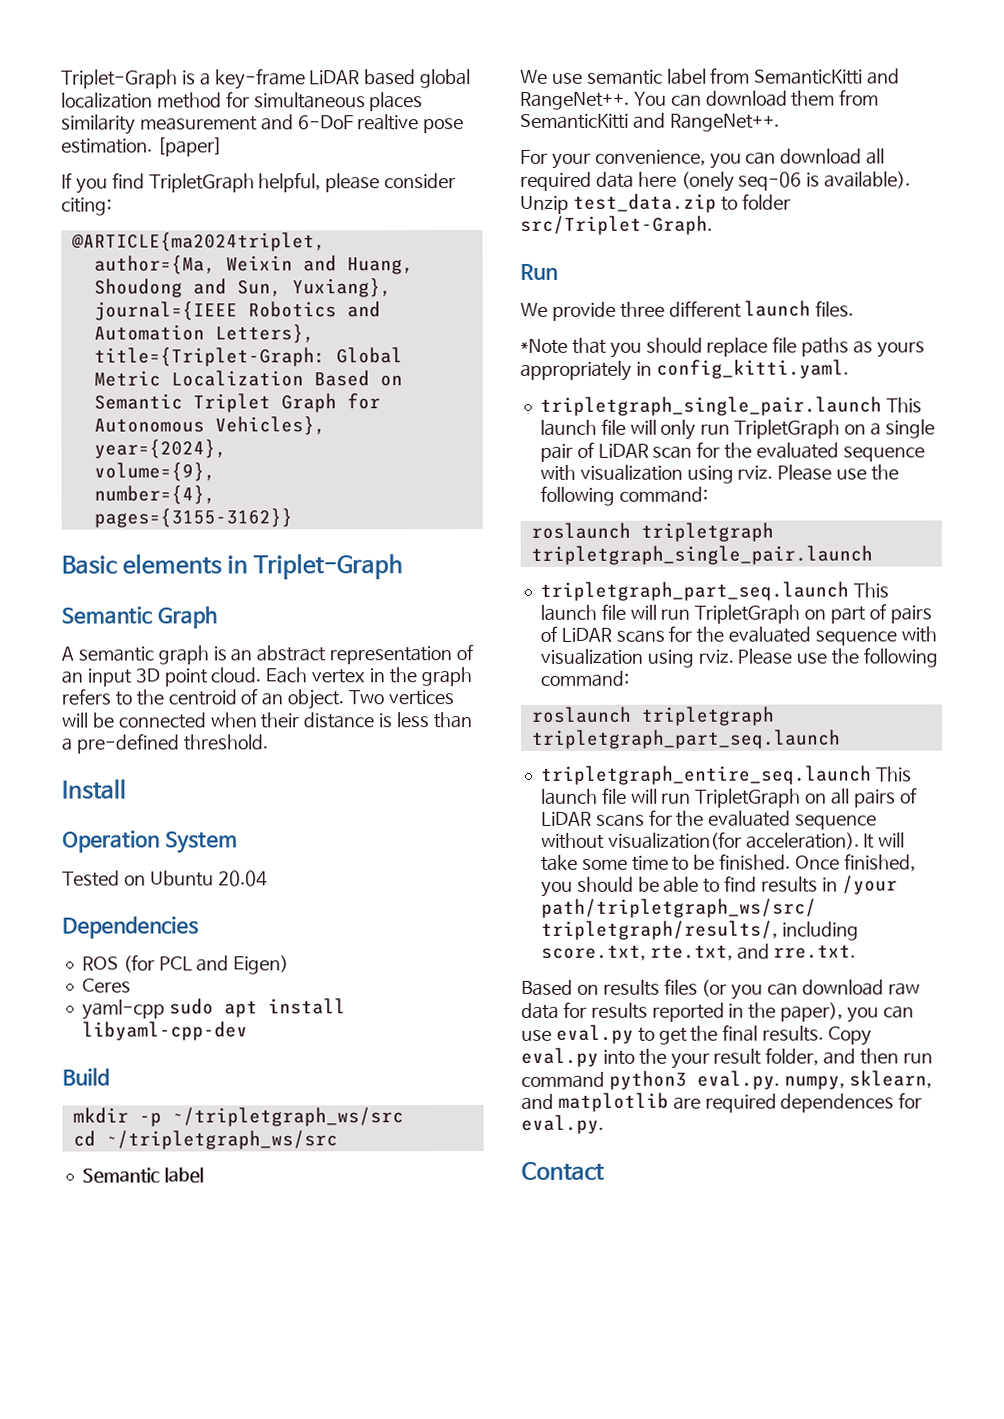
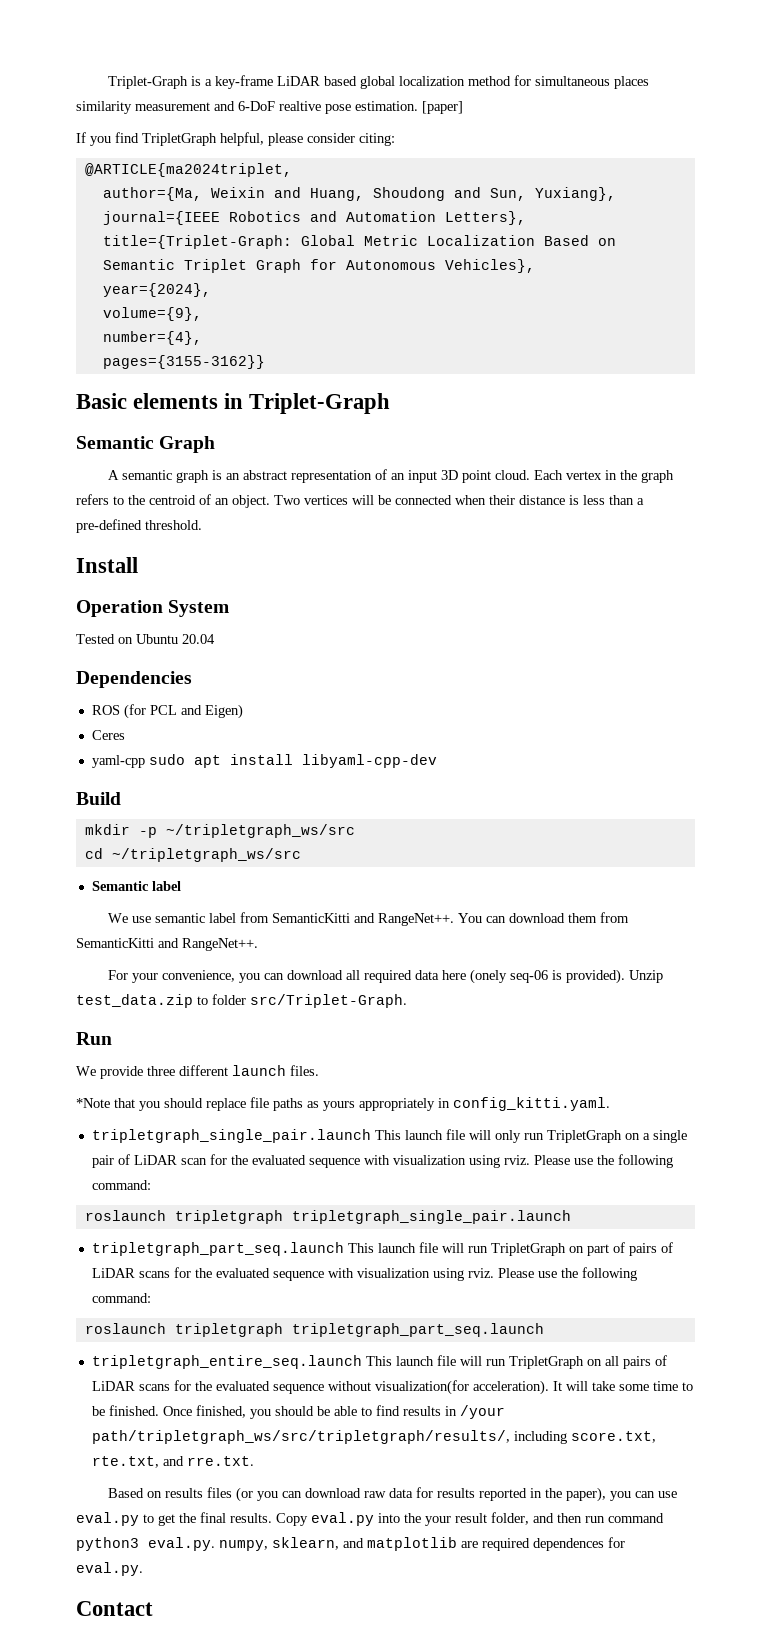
- For your convenience, you can download all required data here (onely seq-06 is available).
+ For your convenience, you can download all required data here (onely seq-06 is provided).

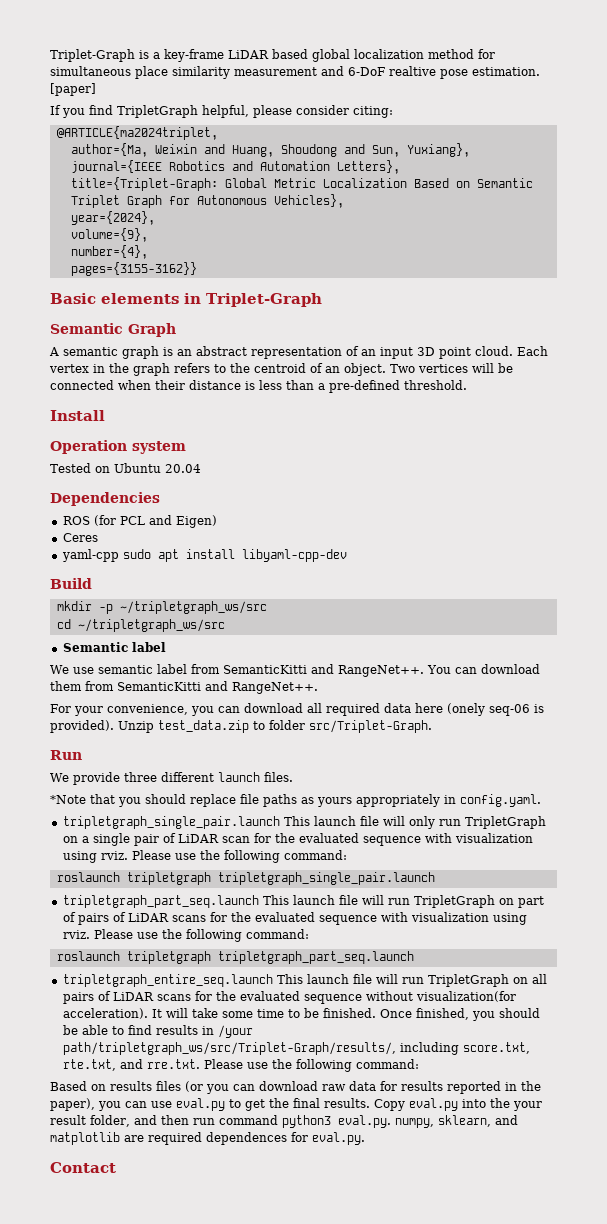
- Triplet-Graph is a key-frame LiDAR based global localization method for simultaneous places similarity measurement and 6-DoF realtive pose estimation.
+ Triplet-Graph is a key-frame LiDAR based global localization method for simultaneous place similarity measurement and 6-DoF realtive pose estimation.
- Operation System
+ Operation system
- *Note that you should replace file paths as yours appropriately in config_kitti.yaml.
+ *Note that you should replace file paths as yours appropriately in config.yaml.
- Once finished, you should be able to find results in /your path/tripletgraph_ws/src/tripletgraph/results/, including score.txt, rte.txt, and rre.txt.
+ Once finished, you should be able to find results in /your path/tripletgraph_ws/src/Triplet-Graph/results/, including score.txt, rte.txt, and rre.txt. Please use the following command:

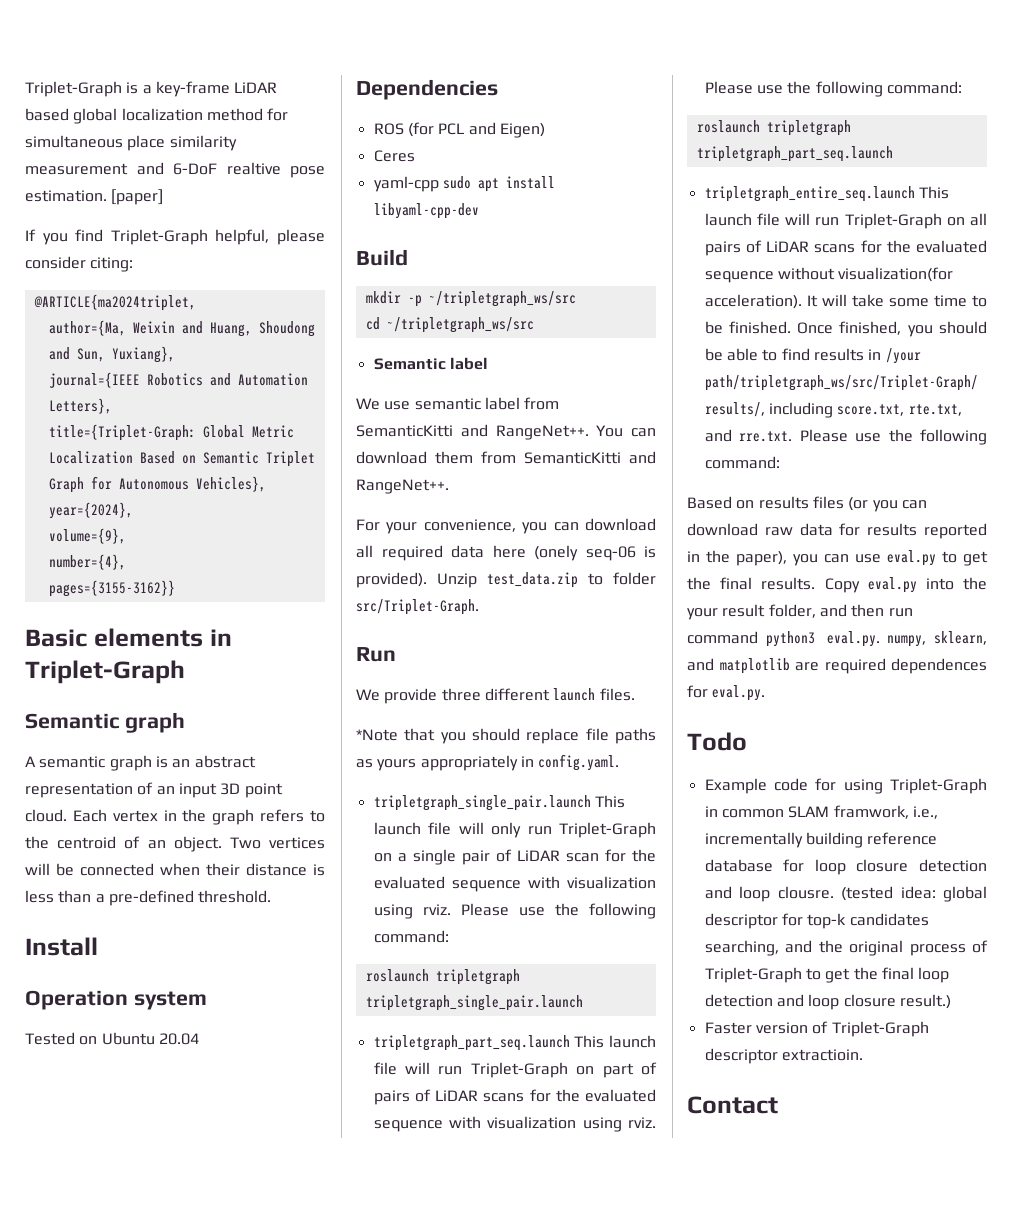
- If you find TripletGraph helpful, please consider citing:
+ If you find Triplet-Graph helpful, please consider citing:
- Semantic Graph
+ Semantic graph
- tripletgraph_single_pair.launch This launch file will only run TripletGraph on a single pair of LiDAR scan for the evaluated sequence with visualization using rviz.
+ tripletgraph_single_pair.launch This launch file will only run Triplet-Graph on a single pair of LiDAR scan for the evaluated sequence with visualization using rviz.
- tripletgraph_part_seq.launch This launch file will run TripletGraph on part of pairs of LiDAR scans for the evaluated sequence with visualization using rviz.
+ tripletgraph_part_seq.launch This launch file will run Triplet-Graph on part of pairs of LiDAR scans for the evaluated sequence with visualization using rviz.
- tripletgraph_entire_seq.launch This launch file will run TripletGraph on all pairs of LiDAR scans for the evaluated sequence without visualization(for acceleration).
+ tripletgraph_entire_seq.launch This launch file will run Triplet-Graph on all pairs of LiDAR scans for the evaluated sequence without visualization(for acceleration).
+ Todo
+ Example code for using Triplet-Graph in common SLAM framwork, i.e., incrementally building reference database for loop closure detection and loop clousre. (tested idea: global descriptor for top-k candidates searching, and the original process of Triplet-Graph to get the final loop detection and loop closure result.)
+ Faster version of Triplet-Graph descriptor extractioin.

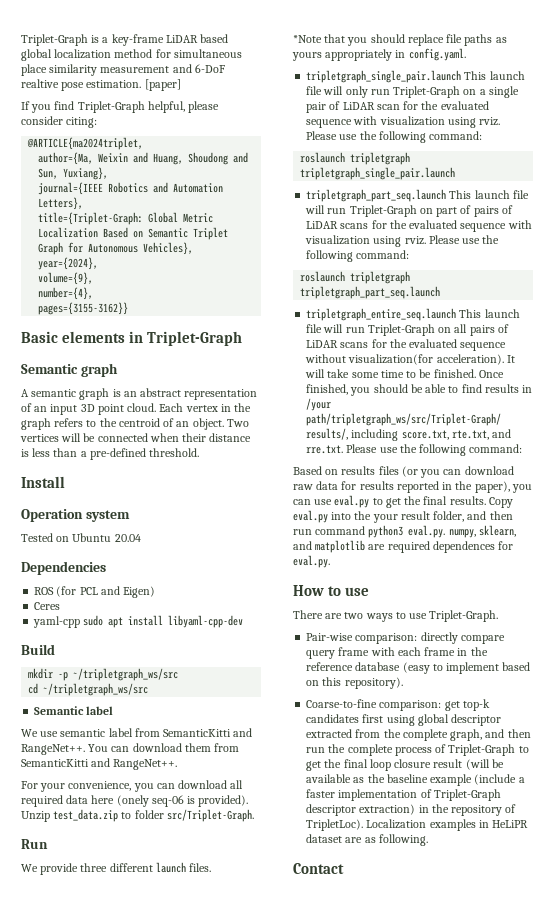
- Todo
- Example code for using Triplet-Graph in common SLAM framwork, i.e., incrementally building reference database for loop closure detection and loop clousre. (tested idea: global descriptor for top-k candidates searching, and the original process of Triplet-Graph to get the final loop detection and loop closure result.)
- Faster version of Triplet-Graph descriptor extractioin.
+ How to use
+ There are two ways to use Triplet-Graph.
+ Pair-wise comparison: directly compare query frame with each frame in the reference database (easy to implement based on this repository).
+ Coarse-to-fine comparison: get top-k candidates first using global descriptor extracted from the complete graph, and then run the complete process of Triplet-Graph to get the final loop closure result (will be available as the baseline example (include a faster implementation of Triplet-Graph descriptor extraction) in the repository of TripletLoc). Localization examples in HeLiPR dataset are as following.

